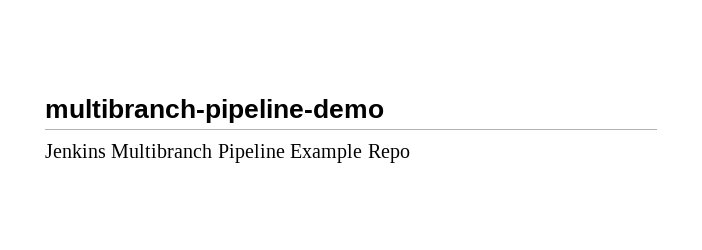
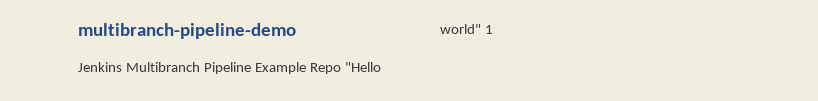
- Jenkins Multibranch Pipeline Example Repo
+ Jenkins Multibranch Pipeline Example Repo "Hello world" 1

